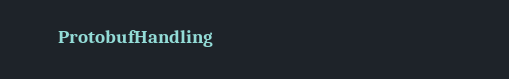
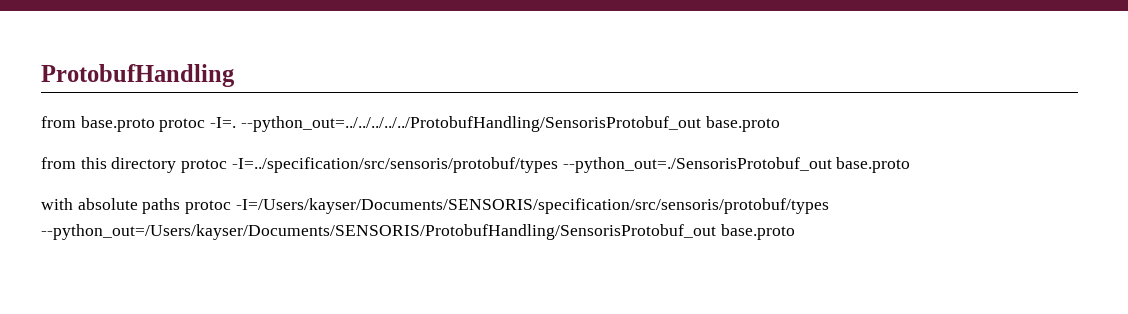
+ from base.proto protoc -I=. --python_out=../../../../../ProtobufHandling/SensorisProtobuf_out base.proto
+ from this directory protoc -I=../specification/src/sensoris/protobuf/types --python_out=./SensorisProtobuf_out base.proto
+ with absolute paths protoc -I=/Users/kayser/Documents/SENSORIS/specification/src/sensoris/protobuf/types --python_out=/Users/kayser/Documents/SENSORIS/ProtobufHandling/SensorisProtobuf_out base.proto

